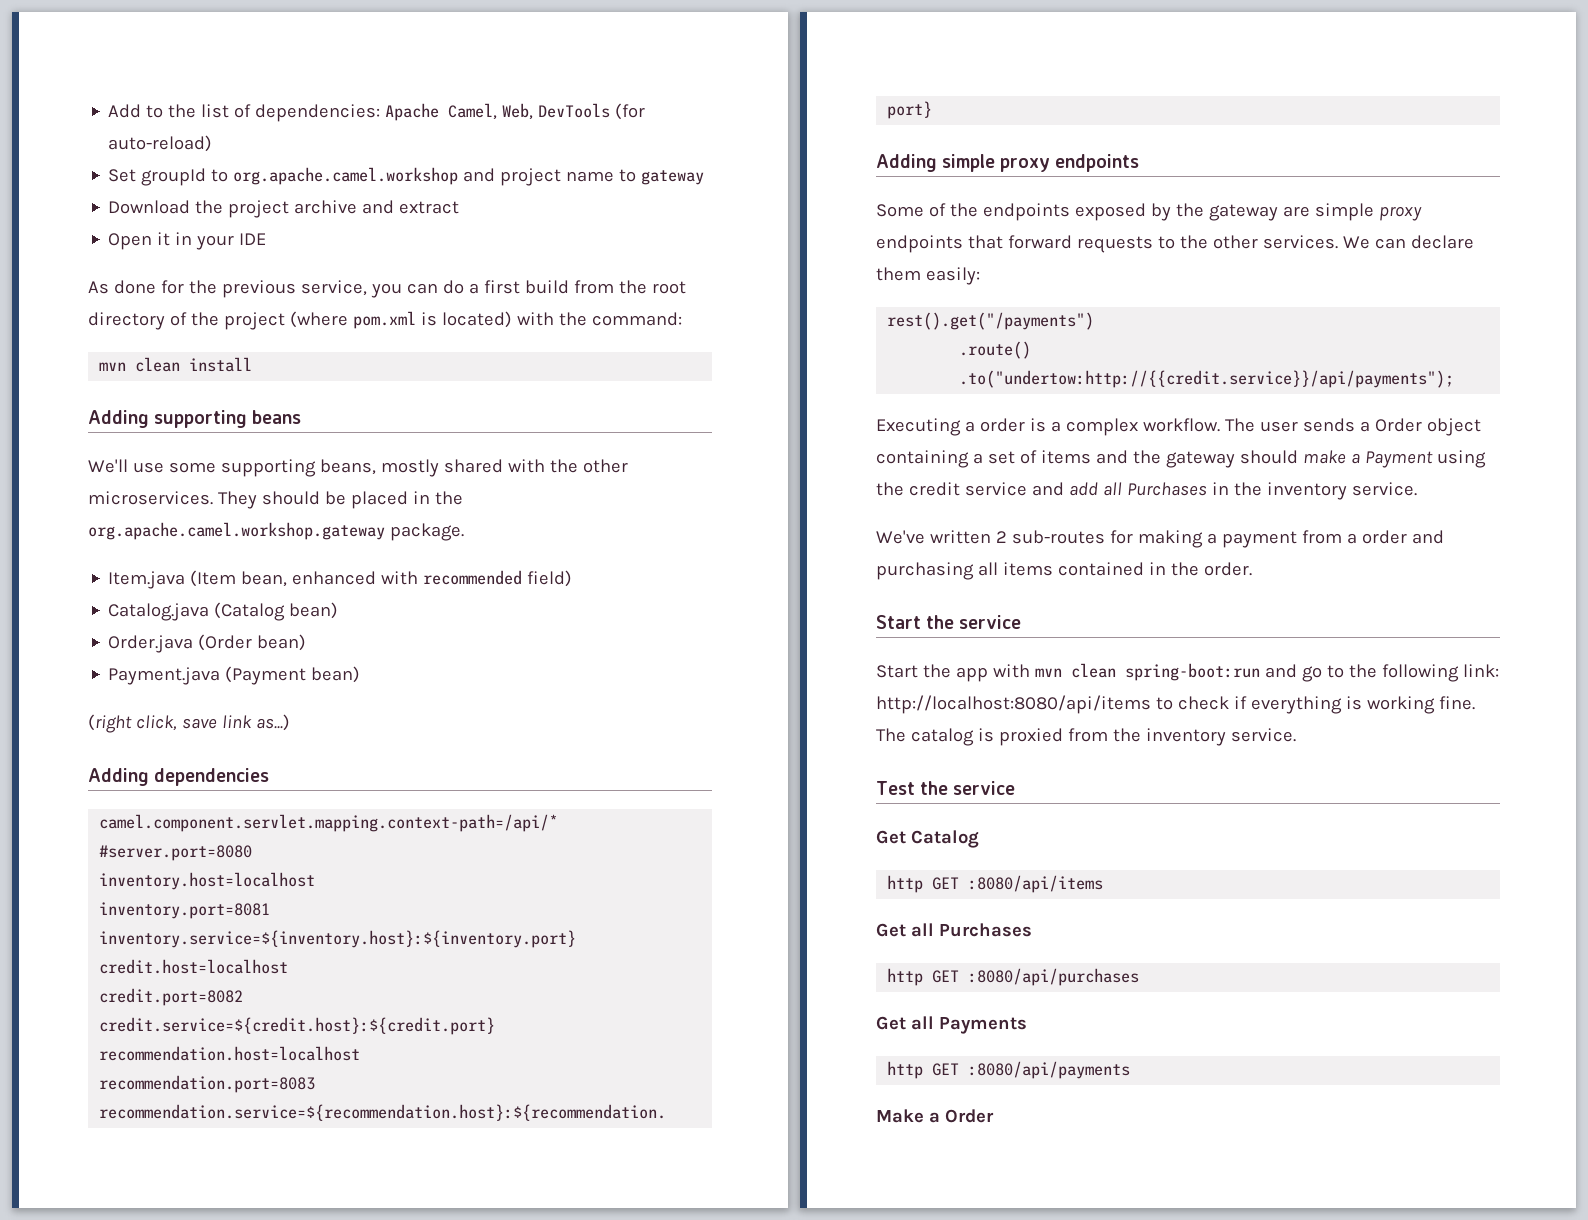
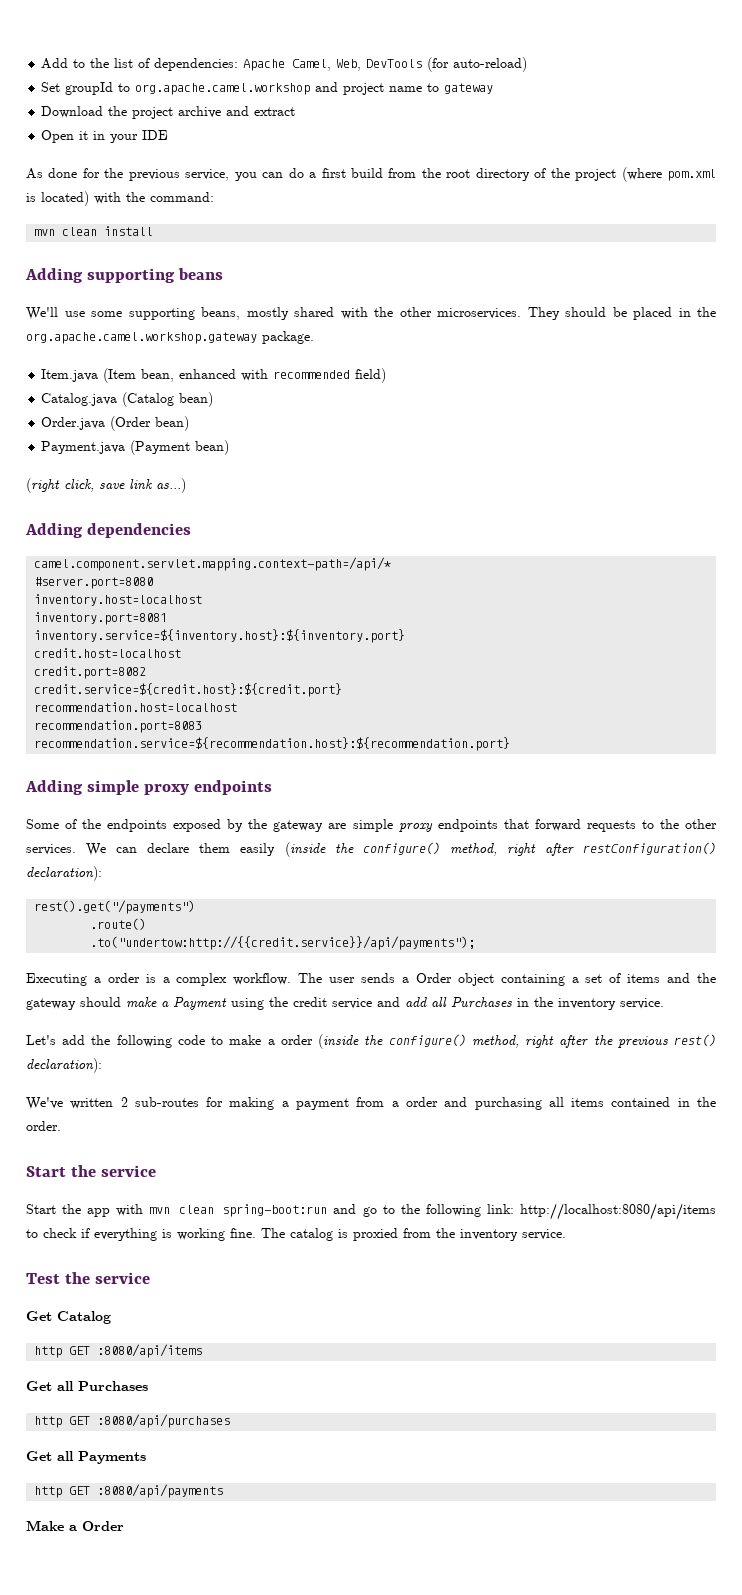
- We can declare them easily:
+ We can declare them easily (inside the configure() method, right after restConfiguration() declaration):
+ Let's add the following code to make a order (inside the configure() method, right after the previous rest() declaration):

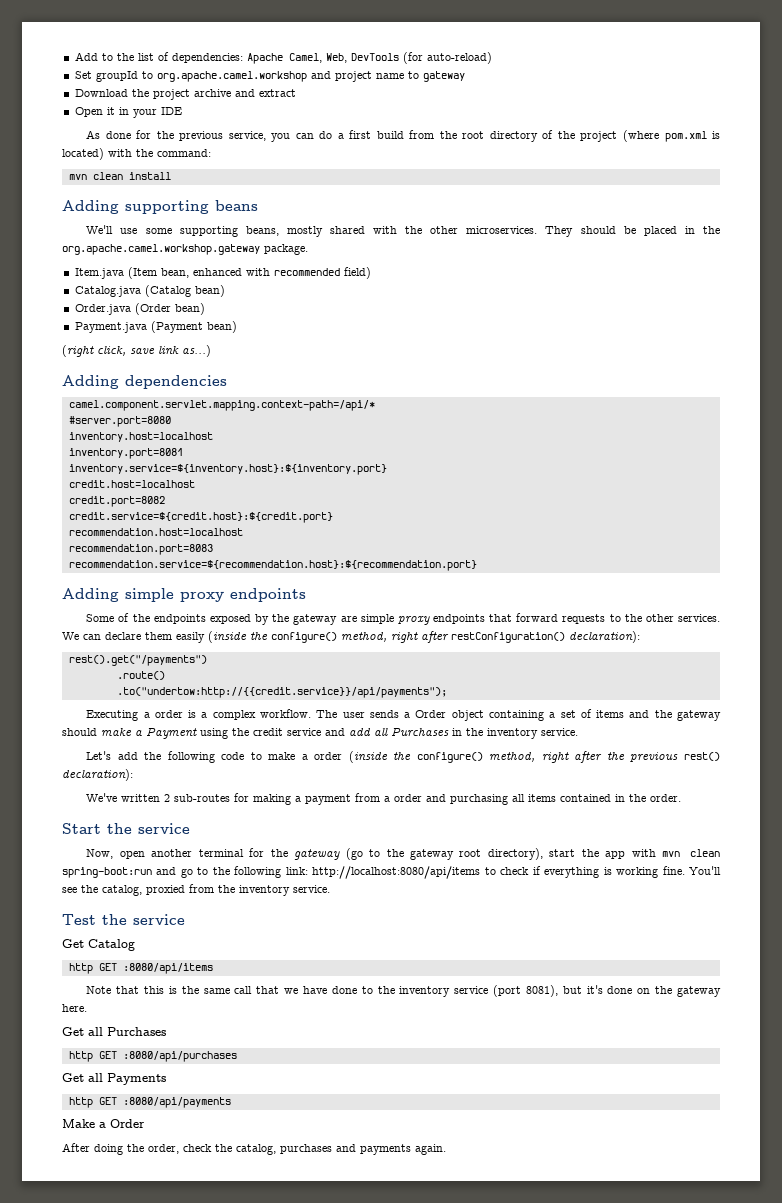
- Start the app with mvn clean spring-boot:run and go to the following link: http://localhost:8080/api/items to check if everything is working fine.
+ Now, open another terminal for the gateway (go to the gateway root directory), start the app with mvn clean spring-boot:run and go to the following link: http://localhost:8080/api/items to check if everything is working fine.
- The catalog is proxied from the inventory service.
+ You'll see the catalog, proxied from the inventory service.
+ Note that this is the same call that we have done to the inventory service (port 8081), but it's done on the gateway here.
+ After doing the order, check the catalog, purchases and payments again.

